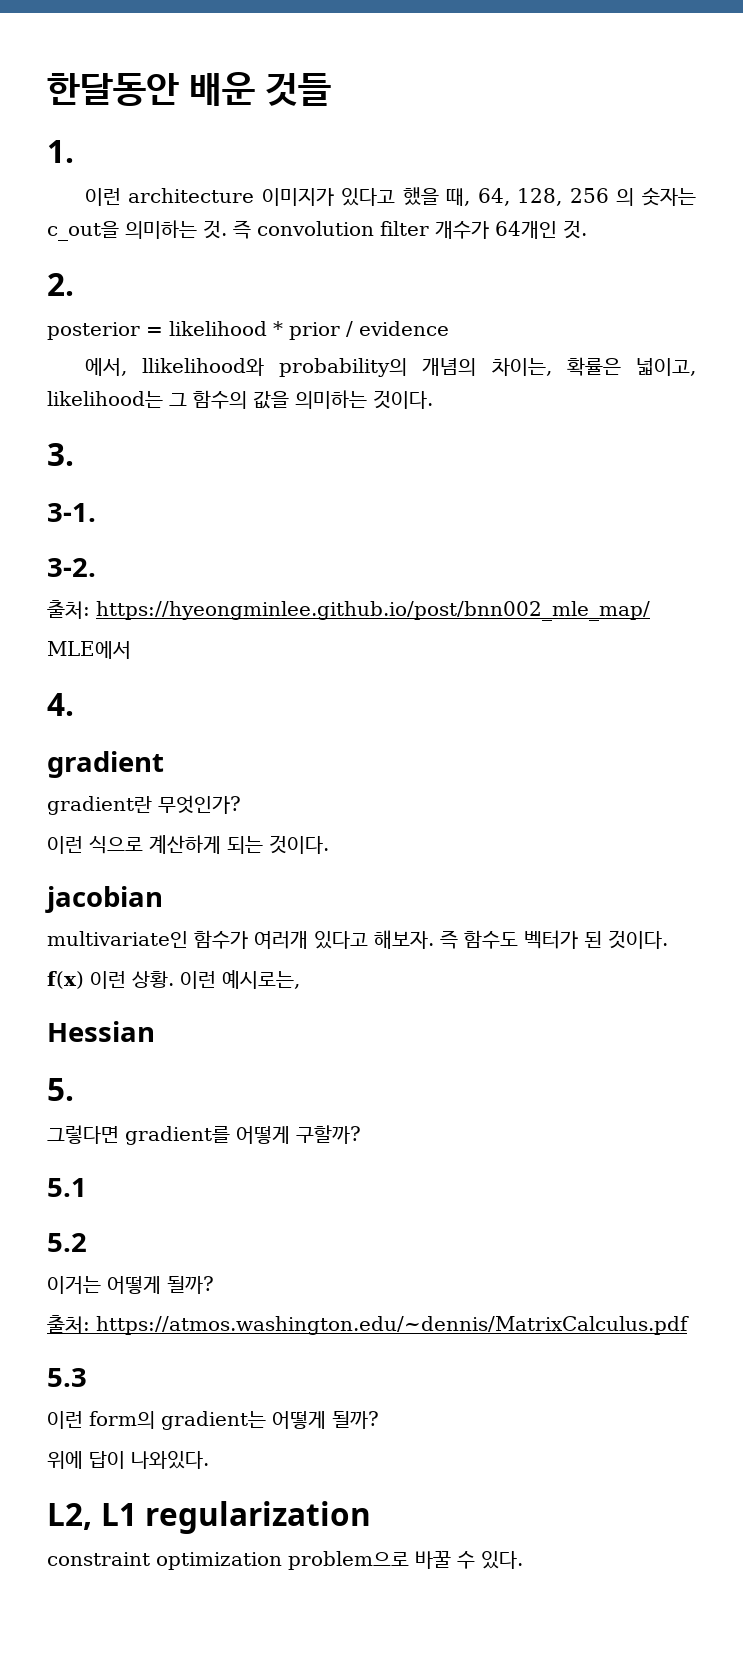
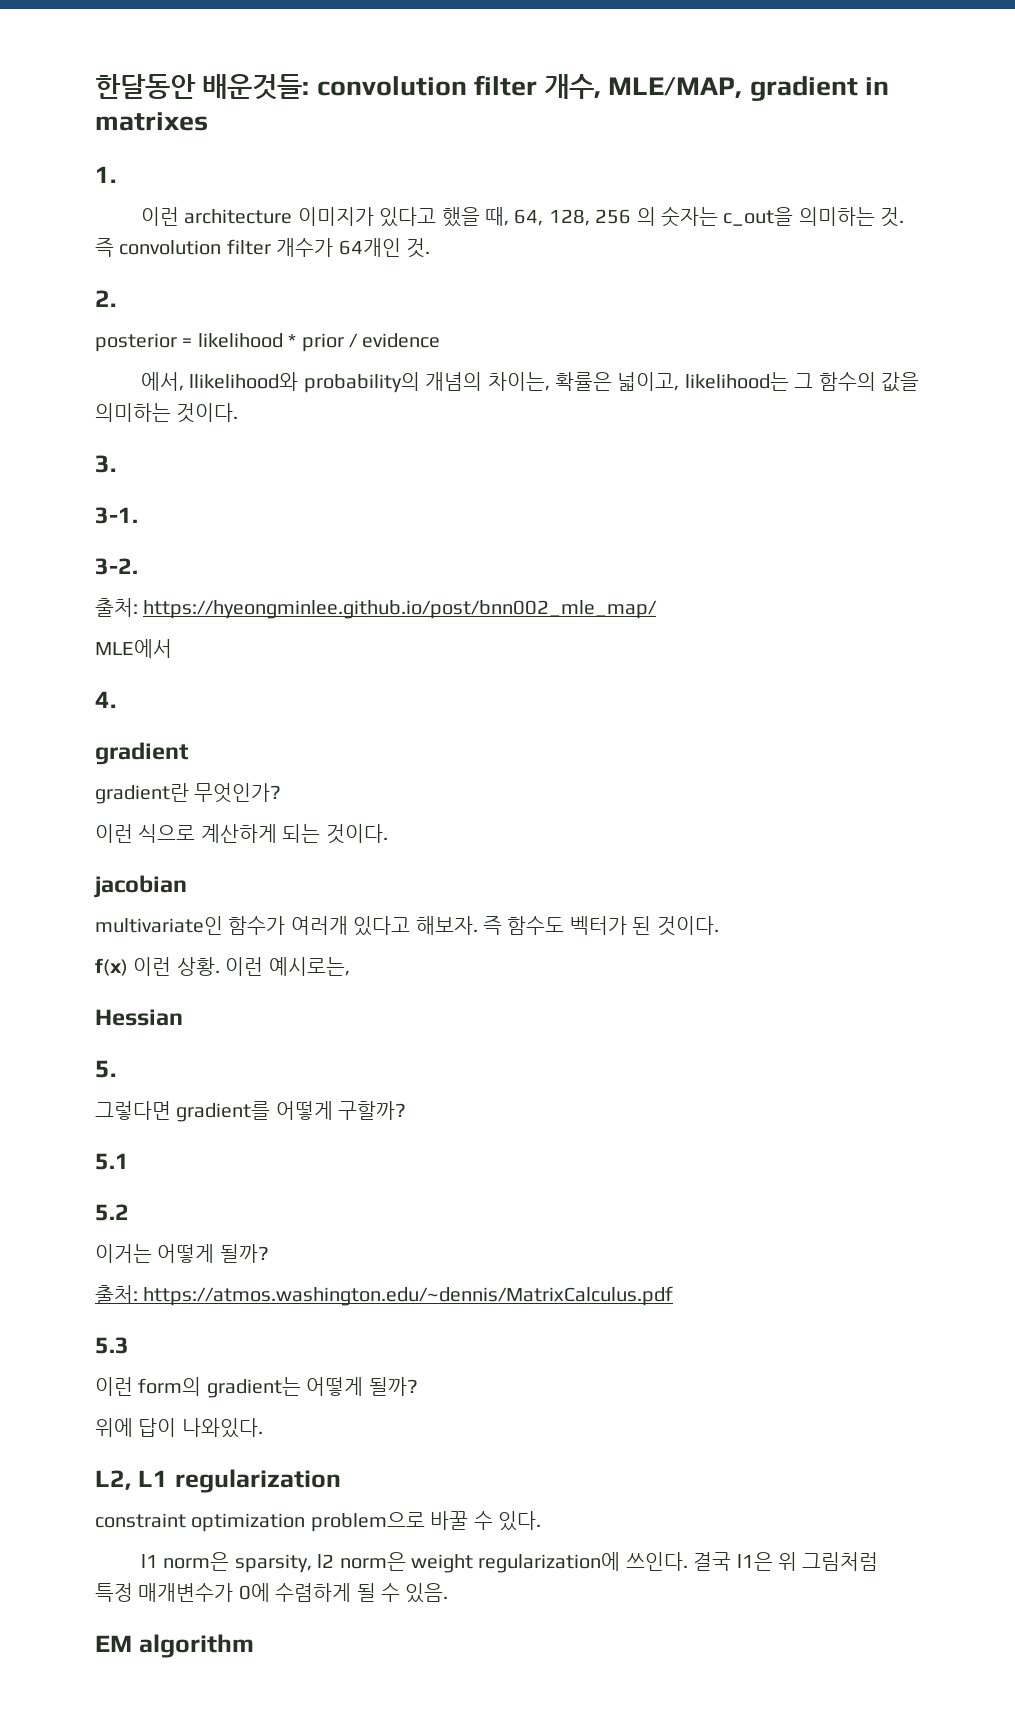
- 한달동안 배운 것들
+ 한달동안 배운것들: convolution filter 개수, MLE/MAP, gradient in matrixes
+ l1 norm은 sparsity, l2 norm은 weight regularization에 쓰인다. 결국 l1은 위 그림처럼 특정 매개변수가 0에 수렴하게 될 수 있음.
+ EM algorithm

